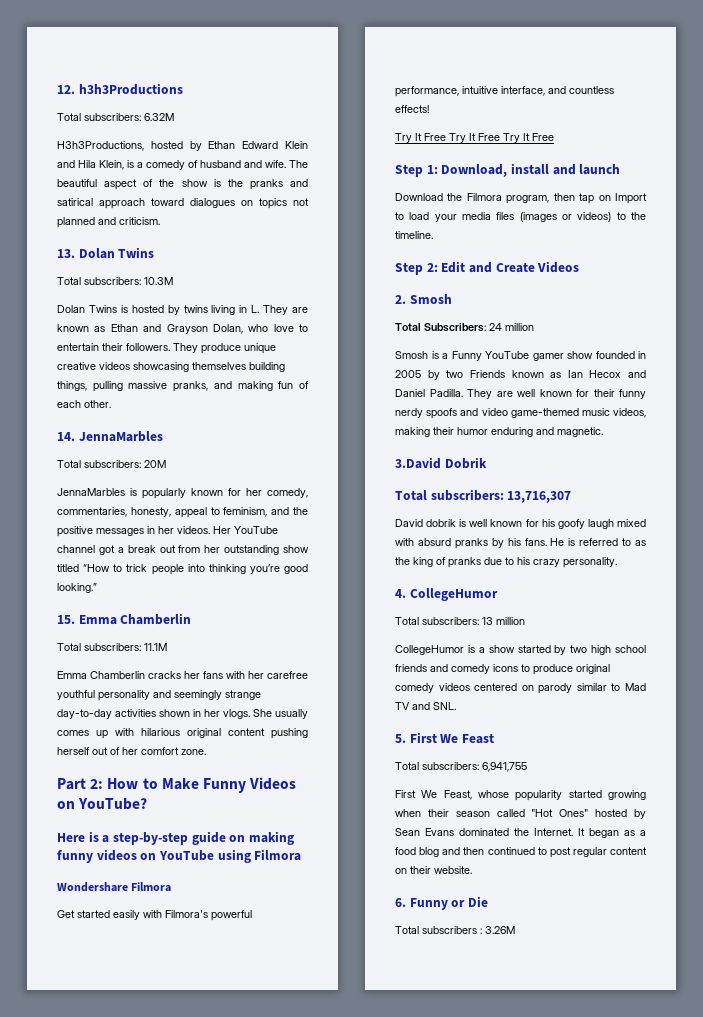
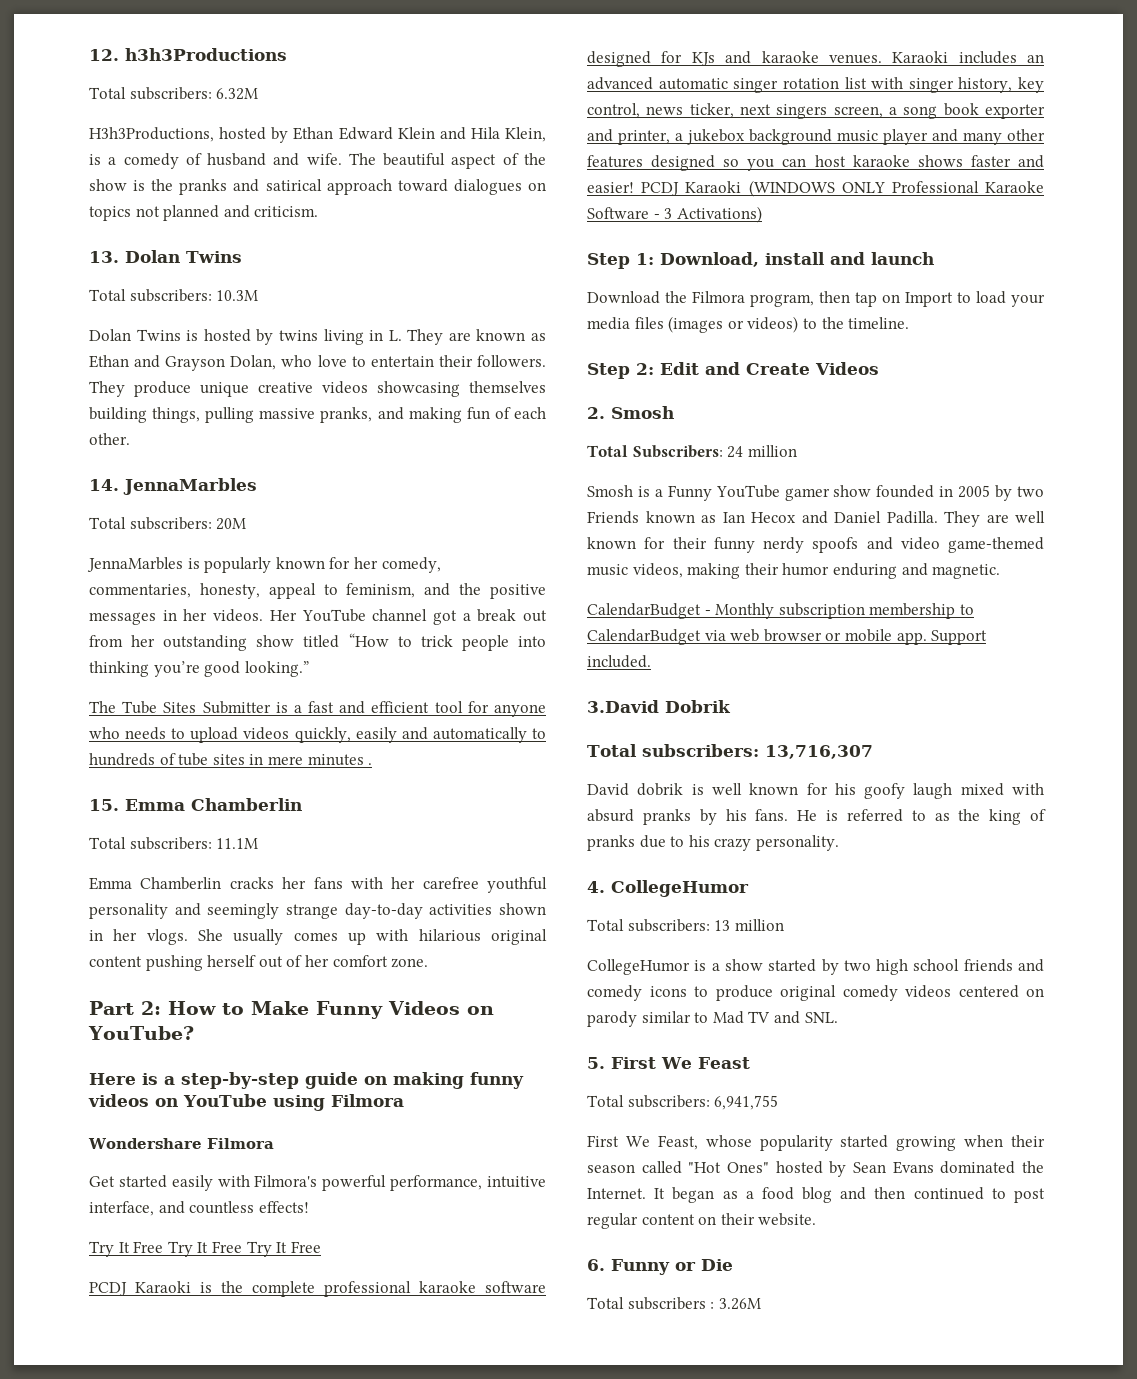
+ The Tube Sites Submitter is a fast and efficient tool for anyone who needs to upload videos quickly, easily and automatically to hundreds of tube sites in mere minutes .
+ PCDJ Karaoki is the complete professional karaoke software designed for KJs and karaoke venues. Karaoki includes an advanced automatic singer rotation list with singer history, key control, news ticker, next singers screen, a song book exporter and printer, a jukebox background music player and many other features designed so you can host karaoke shows faster and easier! PCDJ Karaoki (WINDOWS ONLY Professional Karaoke Software - 3 Activations)
+ CalendarBudget - Monthly subscription membership to CalendarBudget via web browser or mobile app. Support included.

